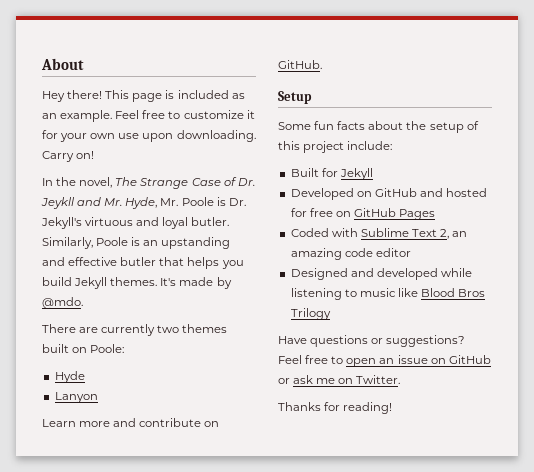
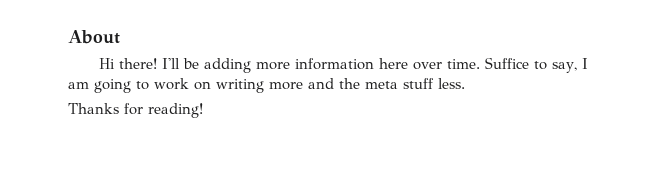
- Hey there! This page is included as an example. Feel free to customize it for your own use upon downloading. Carry on!
- In the novel, The Strange Case of Dr. Jeykll and Mr. Hyde, Mr. Poole is Dr. Jekyll's virtuous and loyal butler. Similarly, Poole is an upstanding and effective butler that helps you build Jekyll themes. It's made by @mdo.
- There are currently two themes built on Poole:
- Hyde
- Lanyon
- Learn more and contribute on GitHub.
- Setup
- Some fun facts about the setup of this project include:
- Built for Jekyll
- Developed on GitHub and hosted for free on GitHub Pages
- Coded with Sublime Text 2, an amazing code editor
- Designed and developed while listening to music like Blood Bros Trilogy
- Have questions or suggestions? Feel free to open an issue on GitHub or ask me on Twitter.
+ Hi there! I'll be adding more information here over time. Suffice to say, I am going to work on writing more and the meta stuff less.

